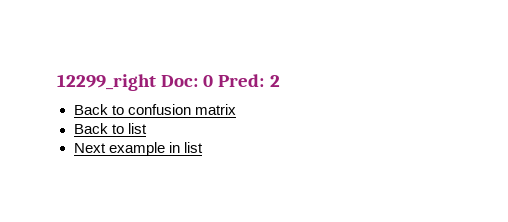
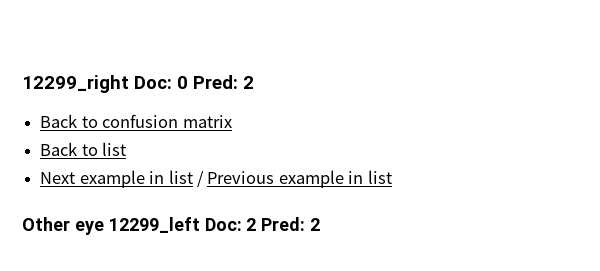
- Next example in list
+ Next example in list / Previous example in list
+ Other eye 12299_left Doc: 2 Pred: 2

